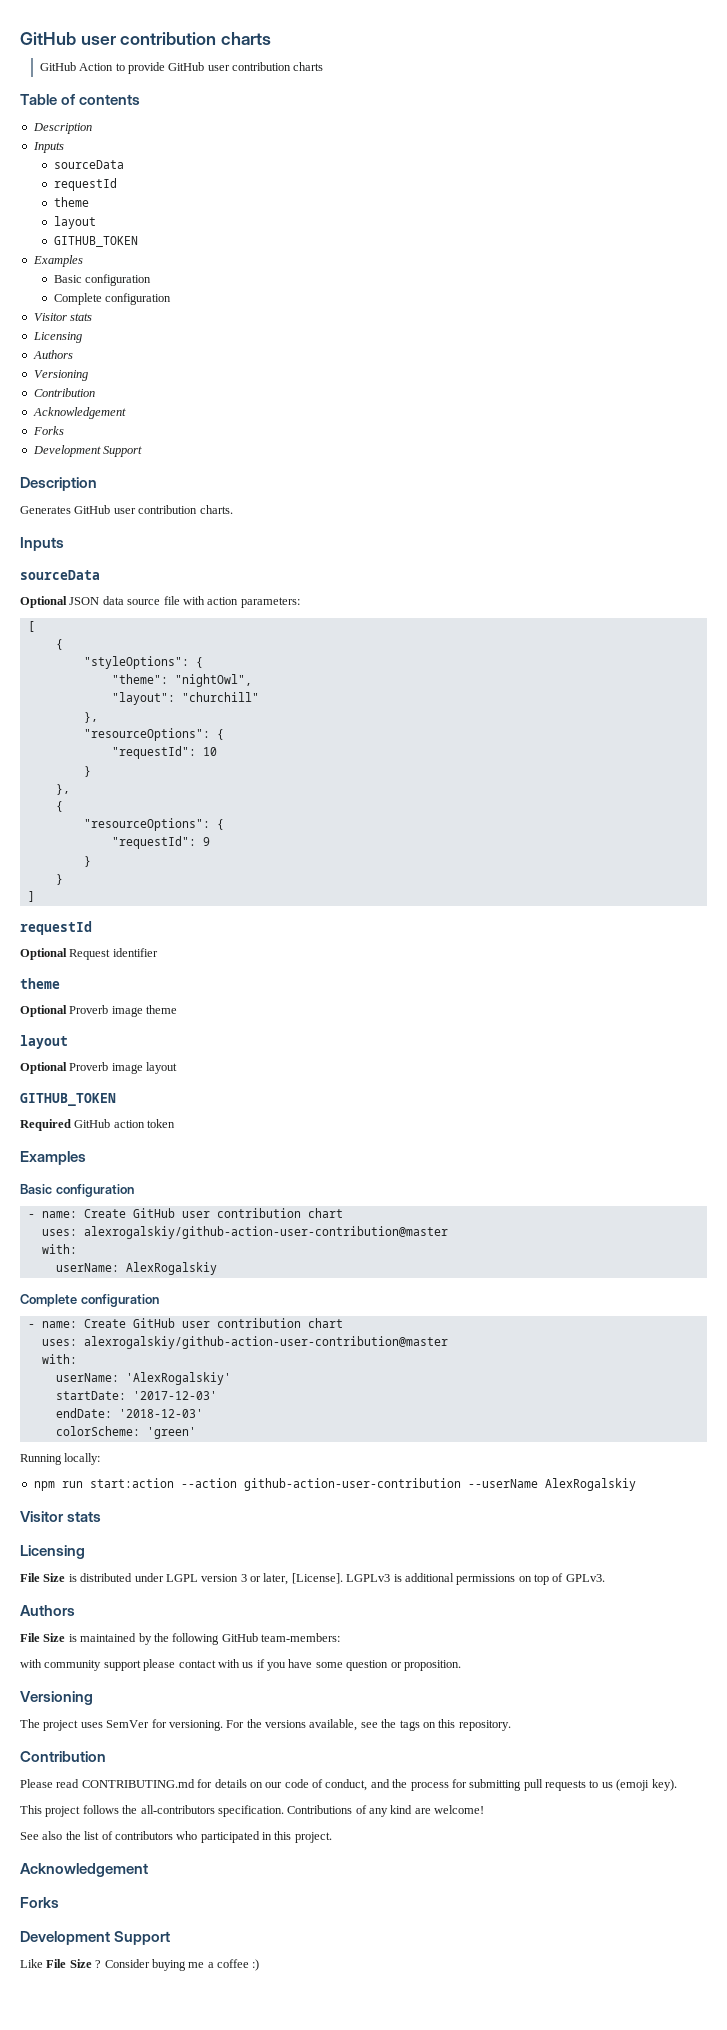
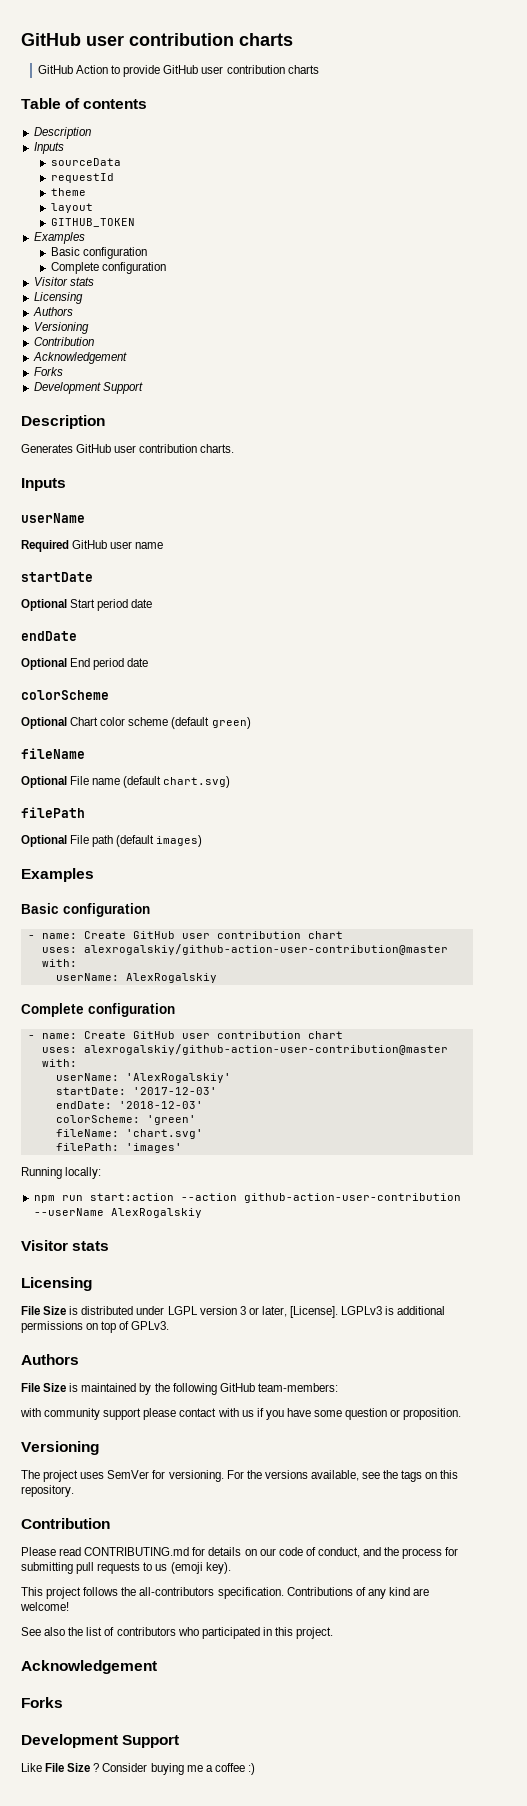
  Generates GitHub user contribution charts.
  Inputs
- sourceData
- Optional JSON data source file with action parameters:
- [
- {
- "styleOptions": {
- "theme": "nightOwl",
- "layout": "churchill"
- },
- "resourceOptions": {
- "requestId": 10
- }
- },
- {
- "resourceOptions": {
- "requestId": 9
- }
- }
- ]
- requestId
- Optional Request identifier
- theme
- Optional Proverb image theme
- layout
- Optional Proverb image layout
- GITHUB_TOKEN
- Required GitHub action token
+ userName
+ Required GitHub user name
+ startDate
+ Optional Start period date
+ endDate
+ Optional End period date
+ colorScheme
+ Optional Chart color scheme (default green)
+ fileName
+ Optional File name (default chart.svg)
+ filePath
+ Optional File path (default images)
+ fileName: 'chart.svg'
+ filePath: 'images'

